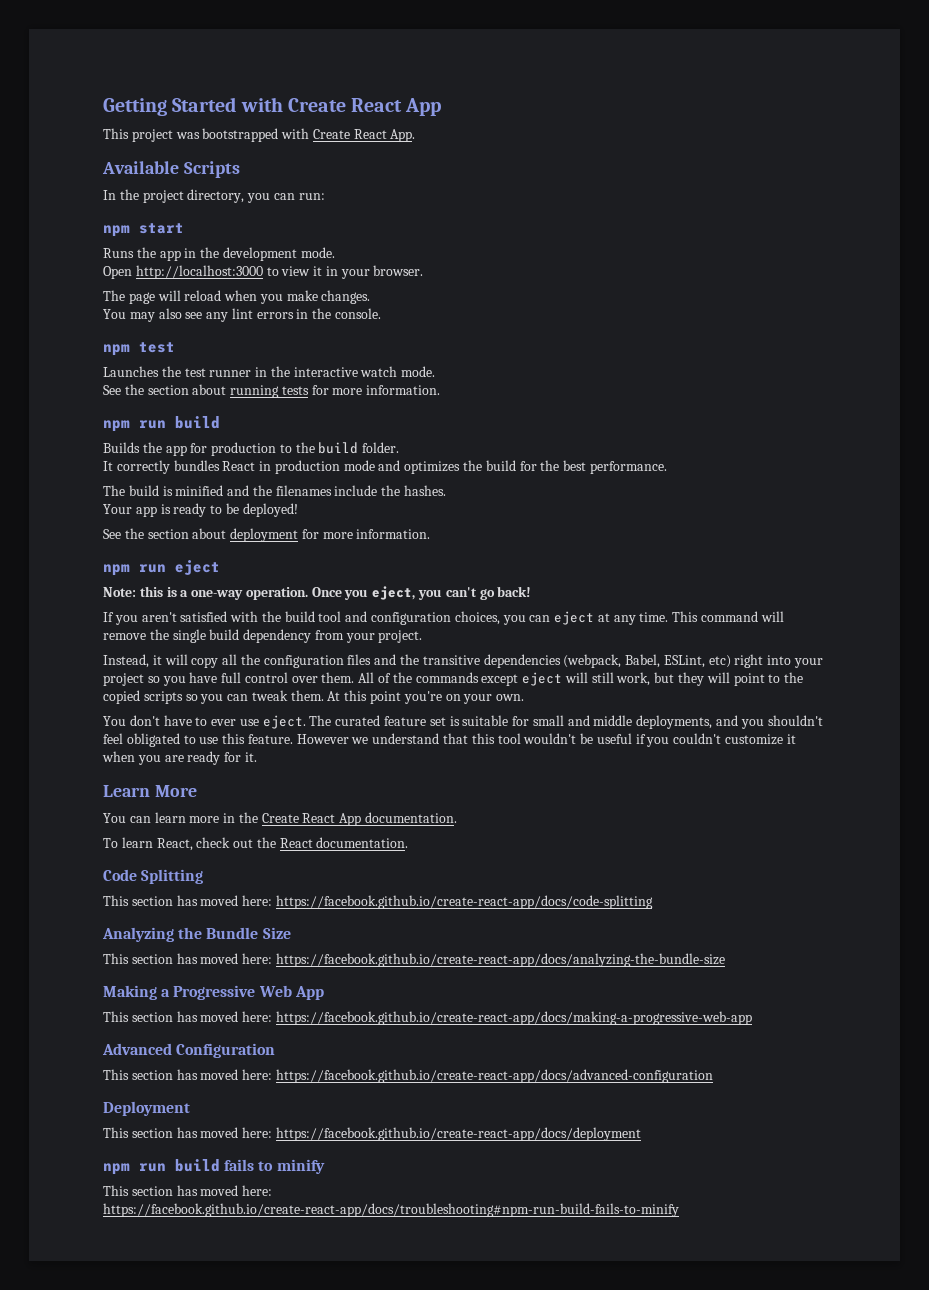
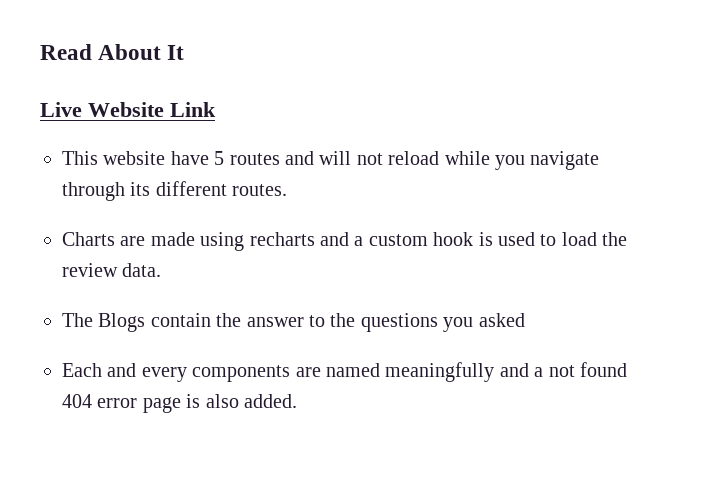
- Getting Started with Create React App
- This project was bootstrapped with Create React App.
- Available Scripts
- In the project directory, you can run:
- npm start
- Runs the app in the development mode.
- Open http://localhost:3000 to view it in your browser.
- The page will reload when you make changes.
- You may also see any lint errors in the console.
- npm test
- Launches the test runner in the interactive watch mode.
- See the section about running tests for more information.
- npm run build
- Builds the app for production to the build folder.
- It correctly bundles React in production mode and optimizes the build for the best performance.
- The build is minified and the filenames include the hashes.
- Your app is ready to be deployed!
- See the section about deployment for more information.
- npm run eject
- Note: this is a one-way operation. Once you eject, you can't go back!
- If you aren't satisfied with the build tool and configuration choices, you can eject at any time. This command will remove the single build dependency from your project.
- Instead, it will copy all the configuration files and the transitive dependencies (webpack, Babel, ESLint, etc) right into your project so you have full control over them. All of the commands except eject will still work, but they will point to the copied scripts so you can tweak them. At this point you're on your own.
- You don't have to ever use eject. The curated feature set is suitable for small and middle deployments, and you shouldn't feel obligated to use this feature. However we understand that this tool wouldn't be useful if you couldn't customize it when you are ready for it.
- Learn More
- You can learn more in the Create React App documentation.
- To learn React, check out the React documentation.
- Code Splitting
- This section has moved here: https://facebook.github.io/create-react-app/docs/code-splitting
- Analyzing the Bundle Size
- This section has moved here: https://facebook.github.io/create-react-app/docs/analyzing-the-bundle-size
- Making a Progressive Web App
- This section has moved here: https://facebook.github.io/create-react-app/docs/making-a-progressive-web-app
- Advanced Configuration
- This section has moved here: https://facebook.github.io/create-react-app/docs/advanced-configuration
- Deployment
- This section has moved here: https://facebook.github.io/create-react-app/docs/deployment
- npm run build fails to minify
- This section has moved here: https://facebook.github.io/create-react-app/docs/troubleshooting#npm-run-build-fails-to-minify
+ Read About It
+ Live Website Link
+ This website have 5 routes and will not reload while you navigate through its different routes.
+ Charts are made using recharts and a custom hook is used to load the review data.
+ The Blogs contain the answer to the questions you asked
+ Each and every components are named meaningfully and a not found 404 error page is also added.

